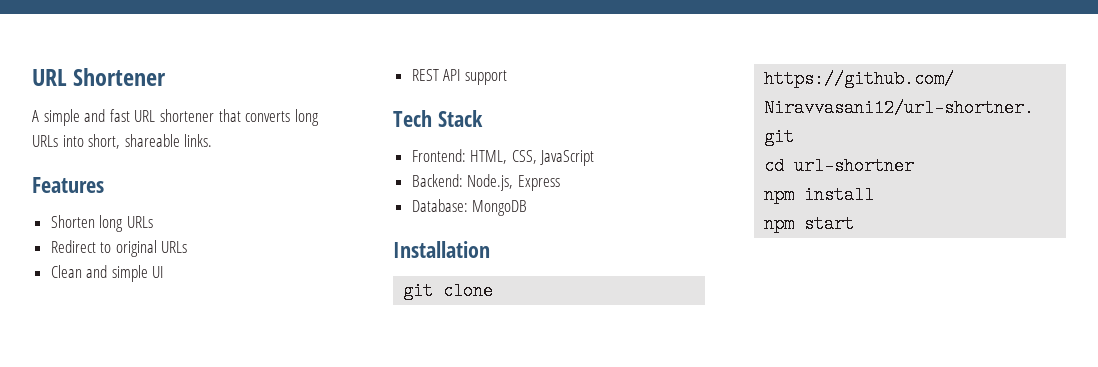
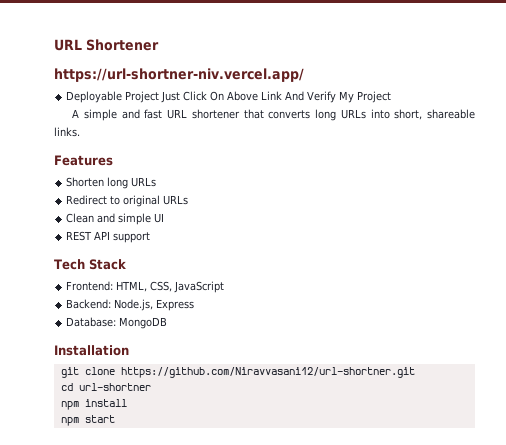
+ https://url-shortner-niv.vercel.app/
+ Deployable Project Just Click On Above Link And Verify My Project

